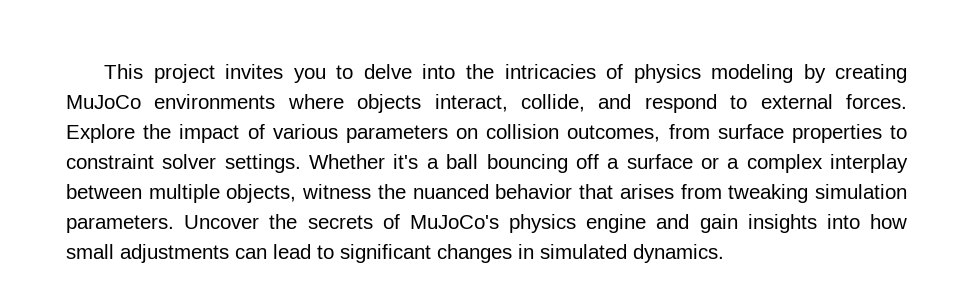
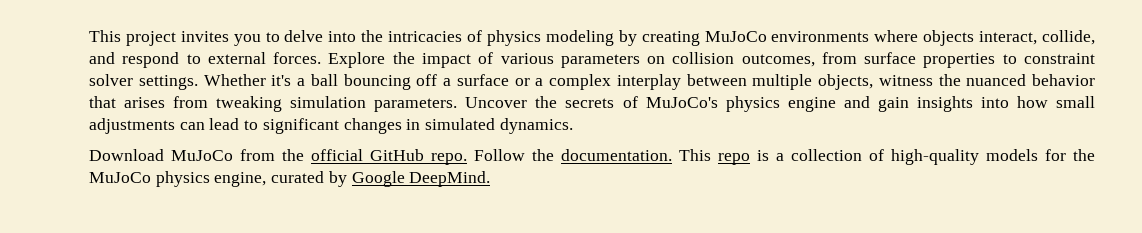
+ Download MuJoCo from the official GitHub repo. Follow the documentation. This repo is a collection of high-quality models for the MuJoCo physics engine, curated by Google DeepMind.

